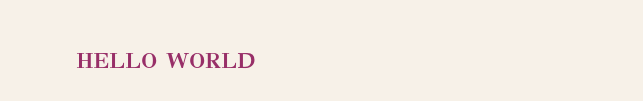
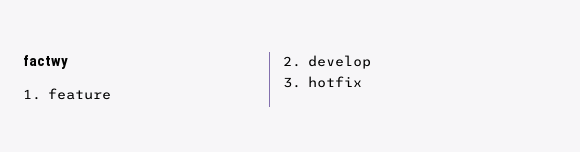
- HELLO WORLD
+ factwy
+ 1. feature
+ 2. develop
+ 3. hotfix

